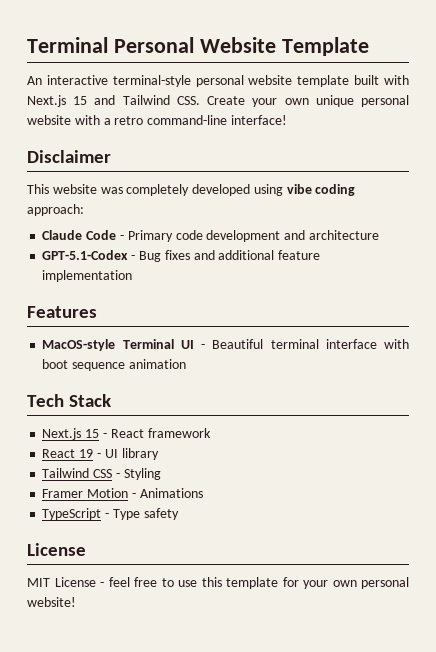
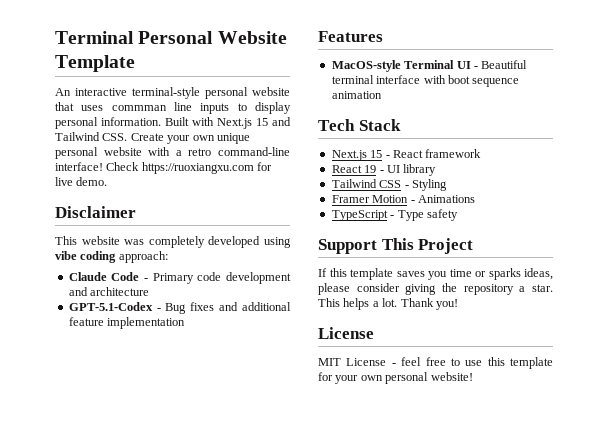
- An interactive terminal-style personal website template built with Next.js 15 and Tailwind CSS. Create your own unique personal website with a retro command-line interface!
+ An interactive terminal-style personal website that uses commman line inputs to display personal information. Built with Next.js 15 and Tailwind CSS. Create your own unique personal website with a retro command-line interface! Check https://ruoxiangxu.com for live demo.
+ Support This Project
+ If this template saves you time or sparks ideas, please consider giving the repository a star. This helps a lot. Thank you!

